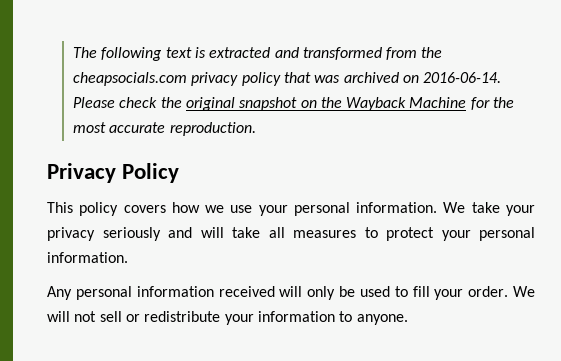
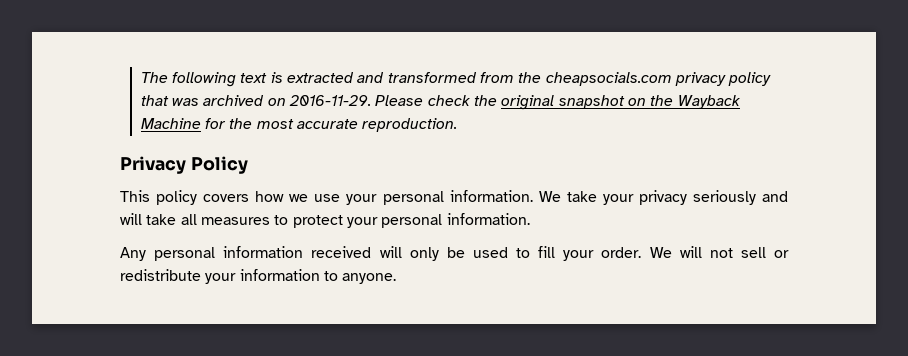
- The following text is extracted and transformed from the cheapsocials.com privacy policy that was archived on 2016-06-14.
+ The following text is extracted and transformed from the cheapsocials.com privacy policy that was archived on 2016-11-29.

